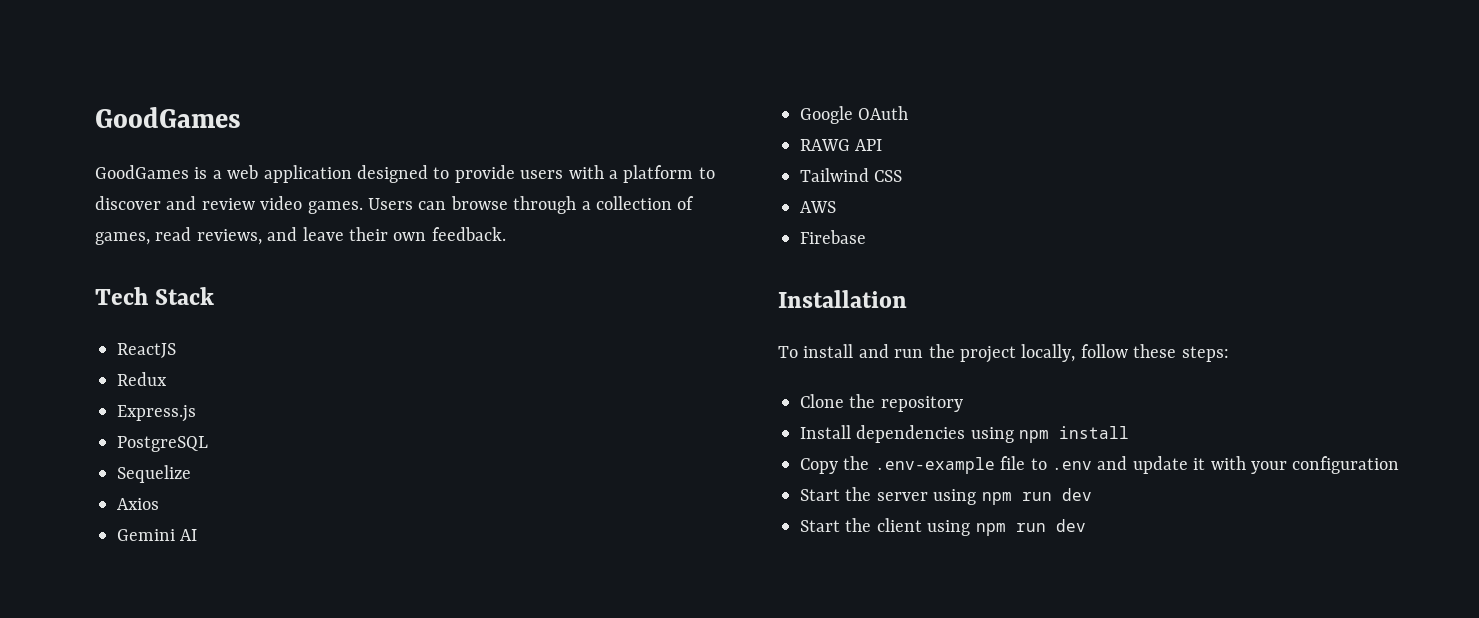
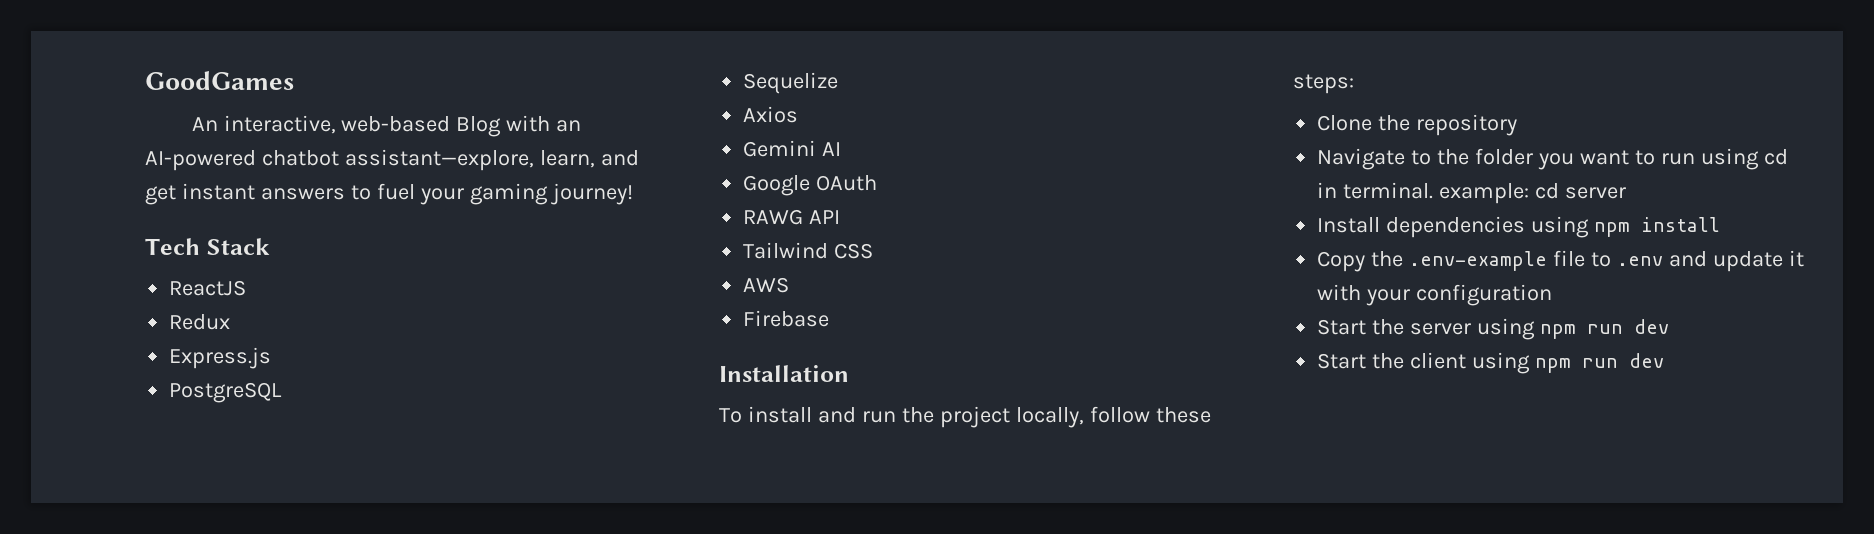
- GoodGames is a web application designed to provide users with a platform to discover and review video games. Users can browse through a collection of games, read reviews, and leave their own feedback.
+ An interactive, web-based Blog with an AI-powered chatbot assistant—explore, learn, and get instant answers to fuel your gaming journey!
+ Navigate to the folder you want to run using cd in terminal. example: cd server

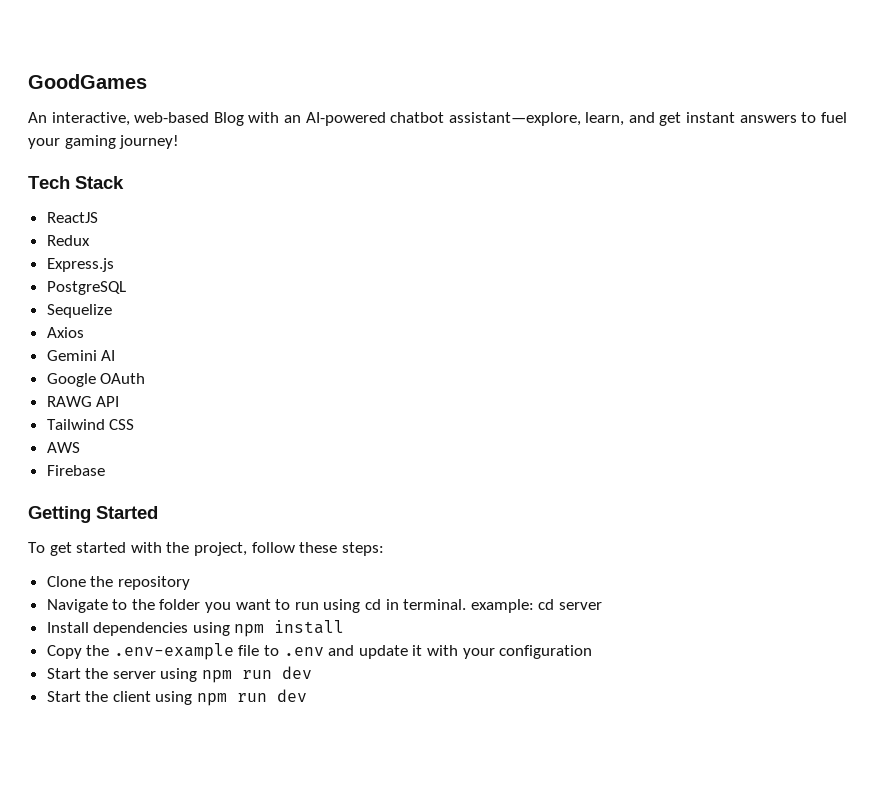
- Installation
+ Getting Started
- To install and run the project locally, follow these steps:
+ To get started with the project, follow these steps:

